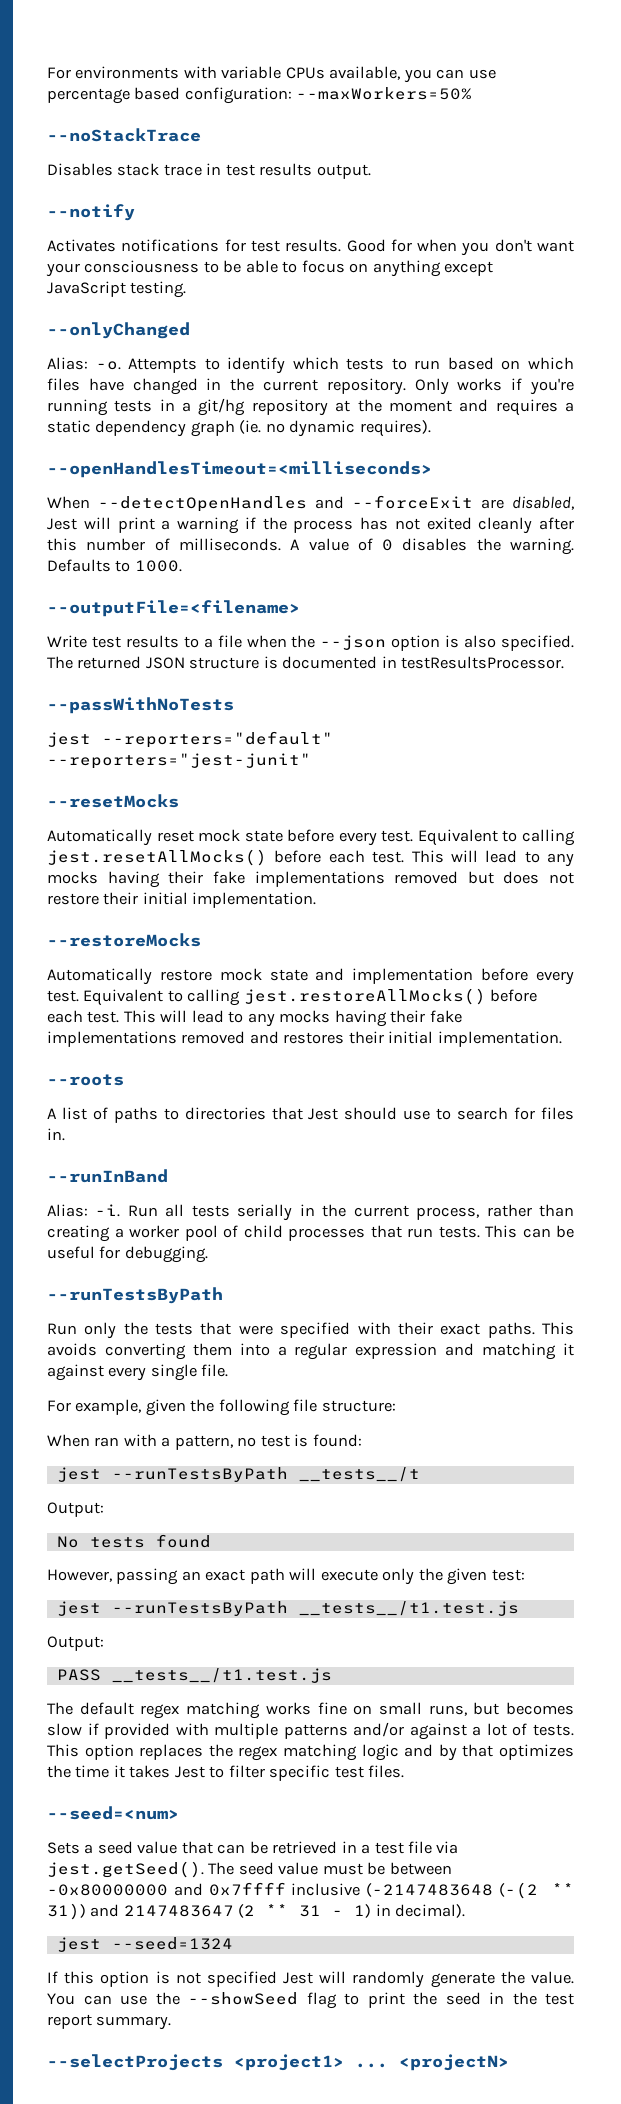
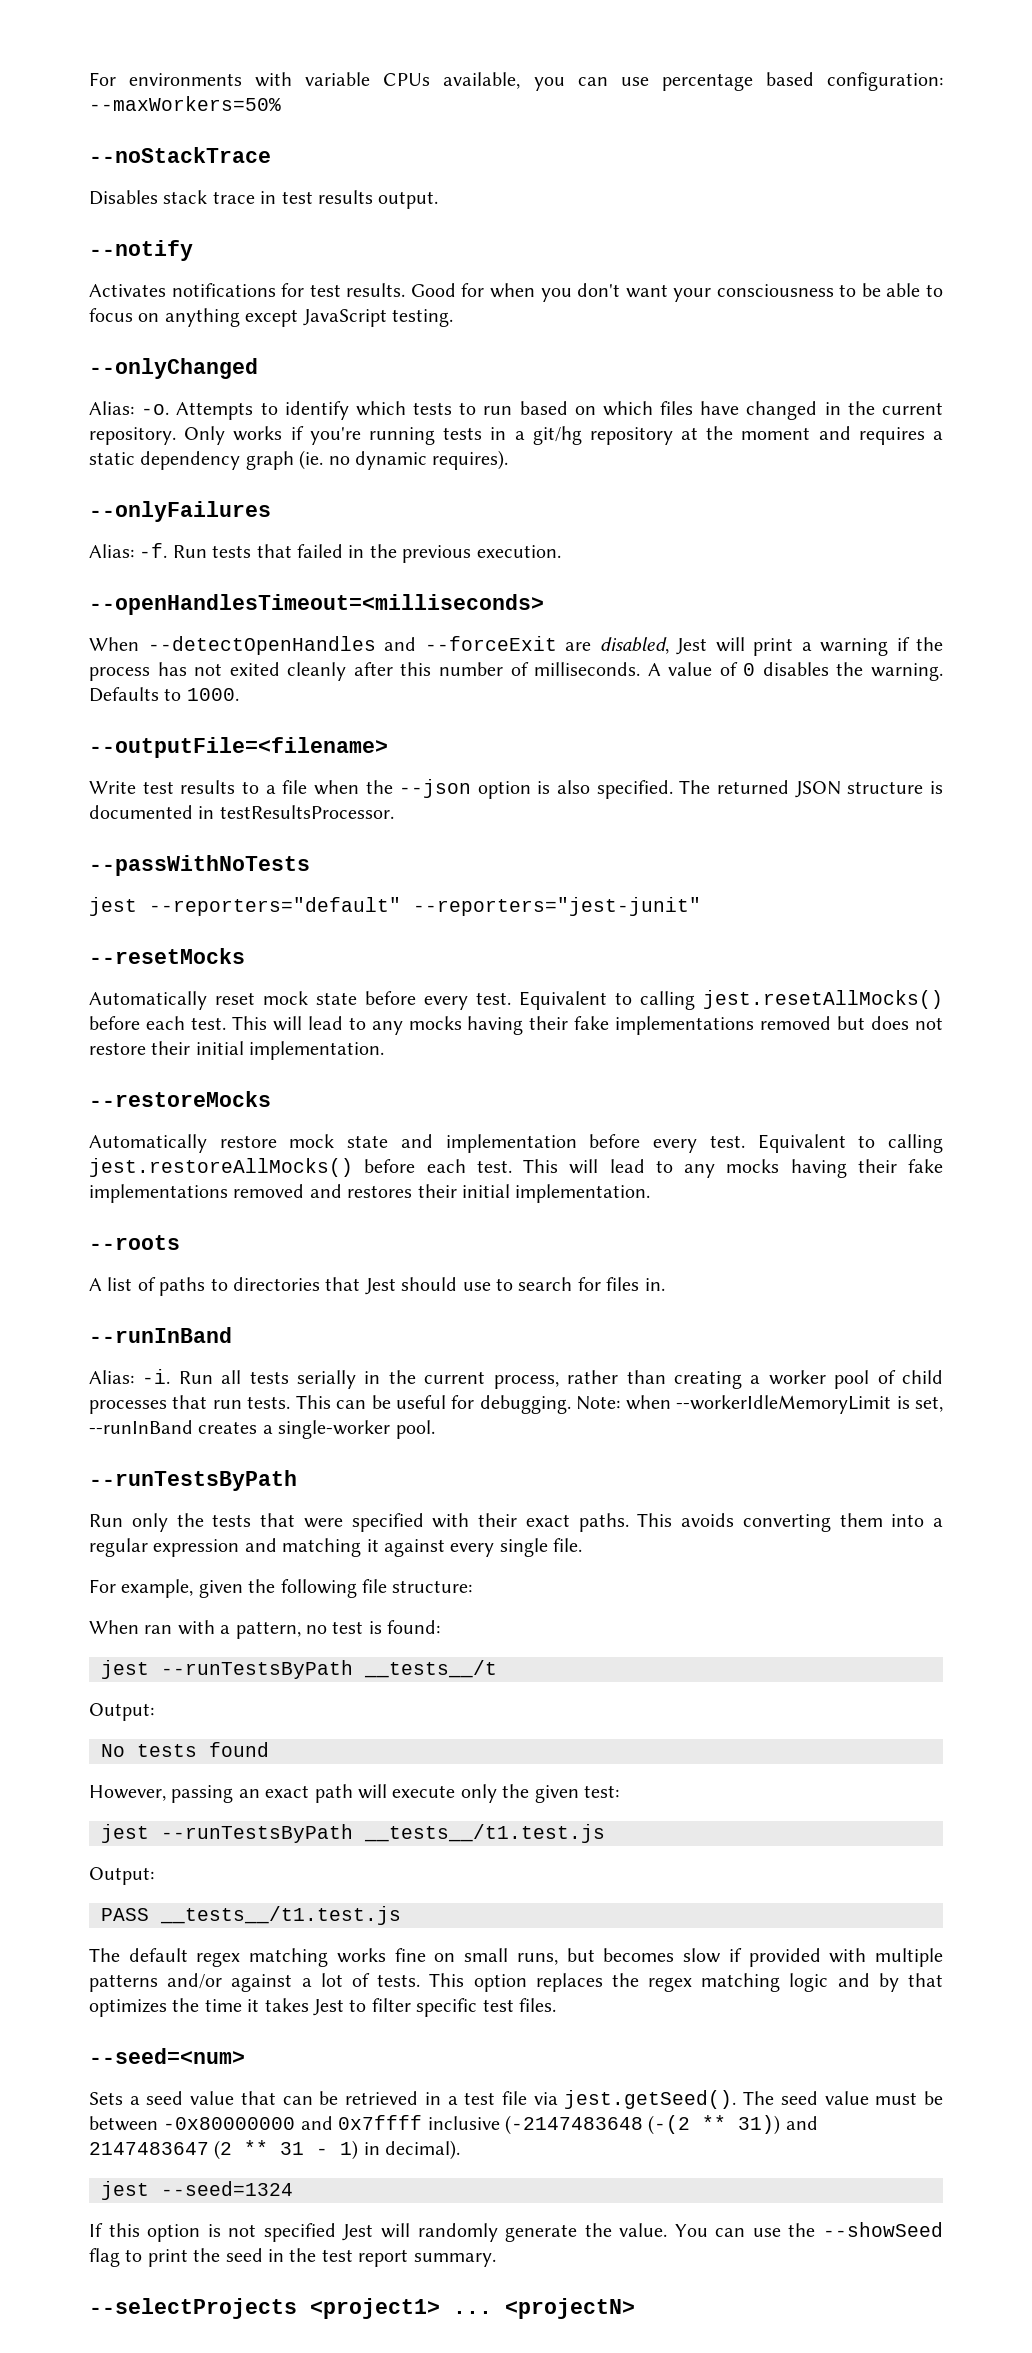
+ --onlyFailures
+ Alias: -f. Run tests that failed in the previous execution.
+ Note: when --workerIdleMemoryLimit is set, --runInBand creates a single-worker pool.

